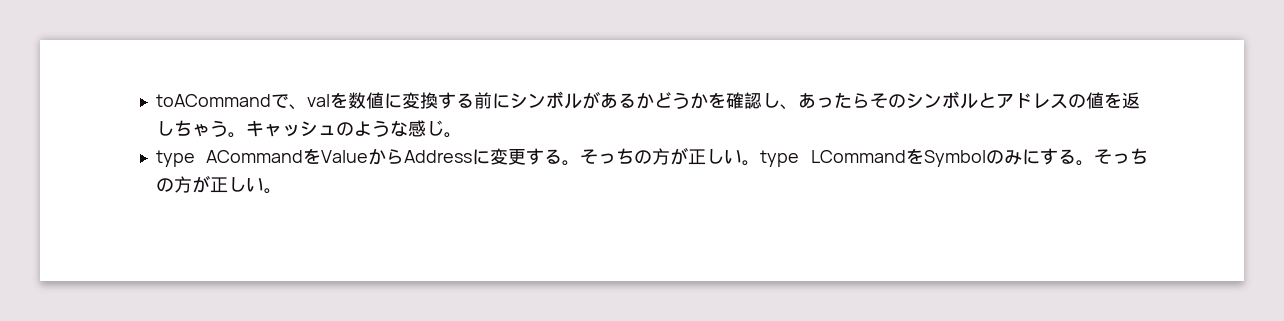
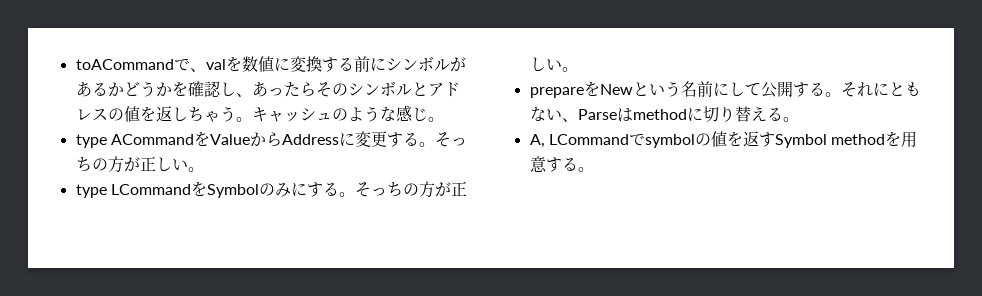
- type ACommandをValueからAddressに変更する。そっちの方が正しい。type LCommandをSymbolのみにする。
+ type ACommandをValueからAddressに変更する。そっちの方が正しい。
+ type LCommandをSymbolのみにする。
+ prepareをNewという名前にして公開する。それにともない、Parseはmethodに切り替える。
+ A, LCommandでsymbolの値を返すSymbol methodを用意する。

